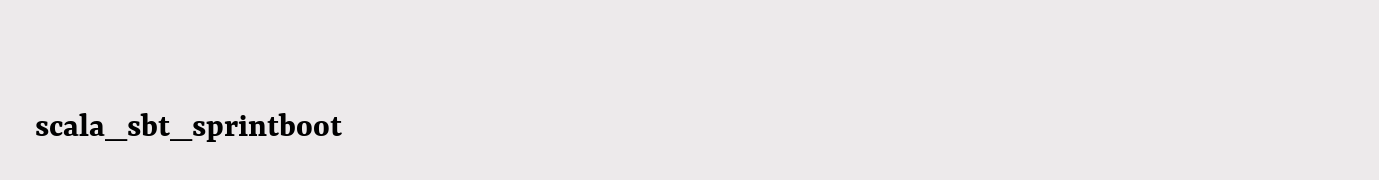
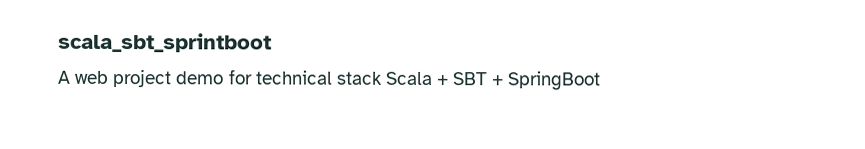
+ A web project demo for technical stack Scala + SBT + SpringBoot

